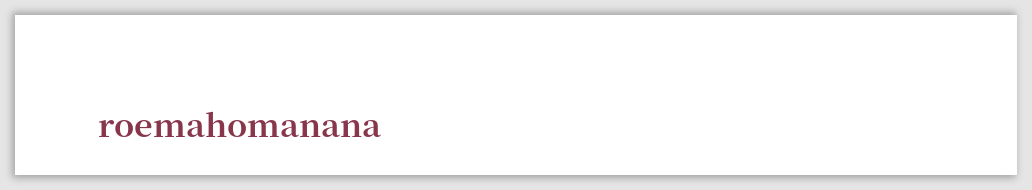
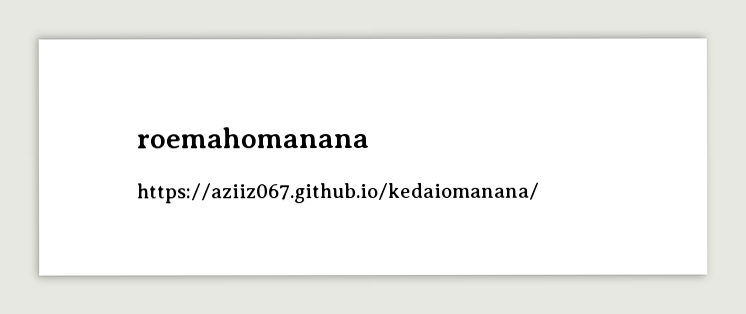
+ https://aziiz067.github.io/kedaiomanana/

